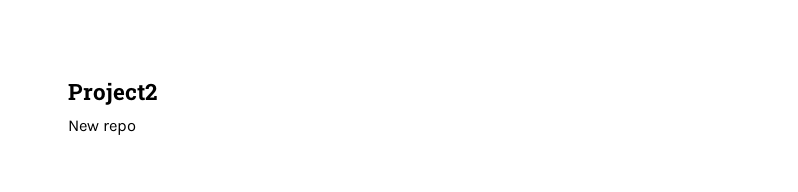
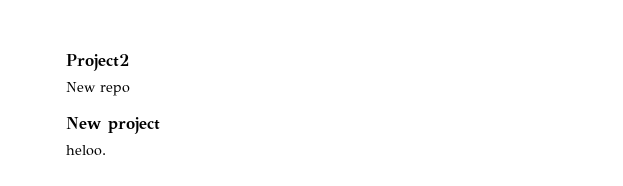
+ New project
+ heloo.

